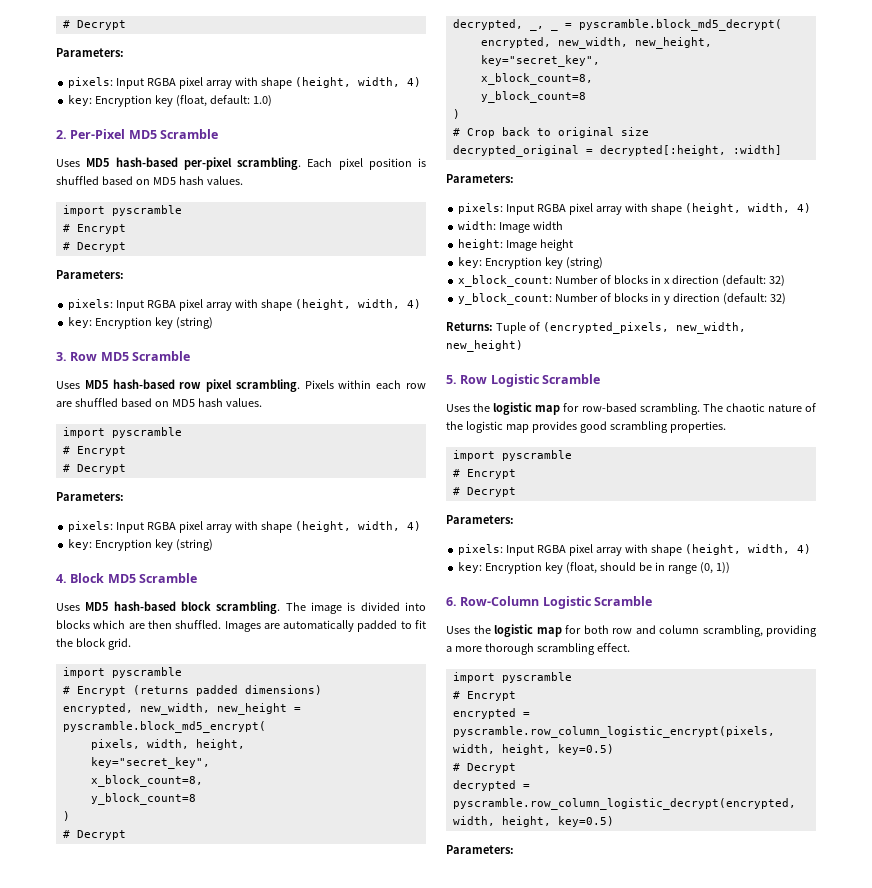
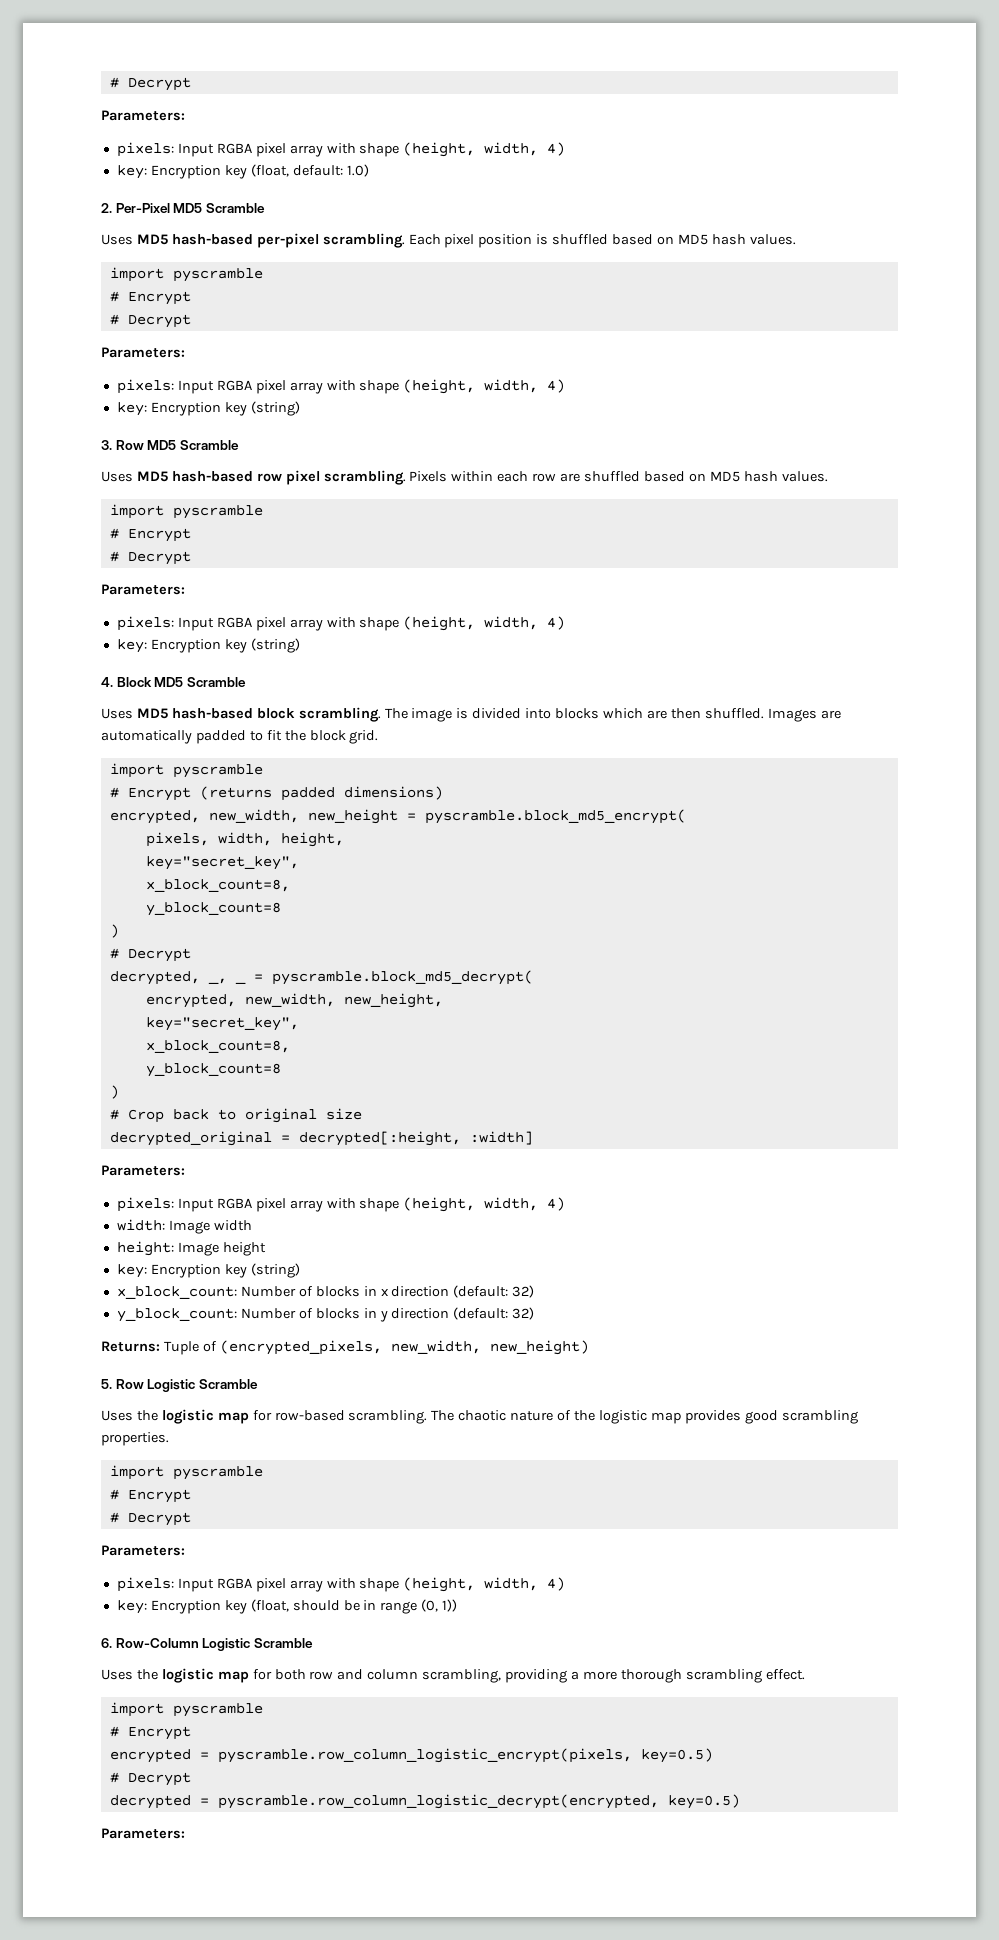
- encrypted = pyscramble.row_column_logistic_encrypt(pixels, width, height, key=0.5)
+ encrypted = pyscramble.row_column_logistic_encrypt(pixels, key=0.5)
- decrypted = pyscramble.row_column_logistic_decrypt(encrypted, width, height, key=0.5)
+ decrypted = pyscramble.row_column_logistic_decrypt(encrypted, key=0.5)

